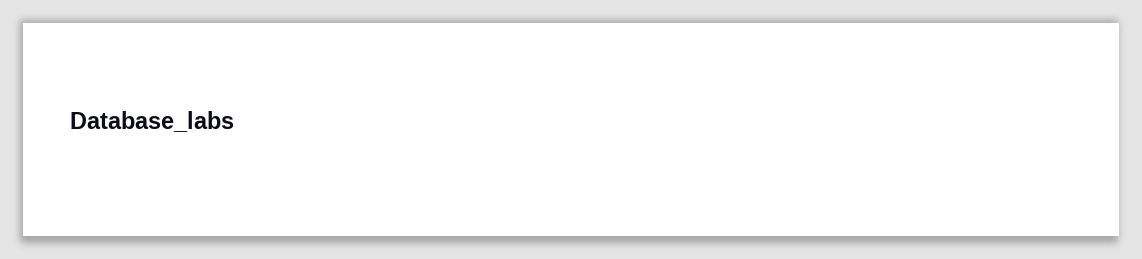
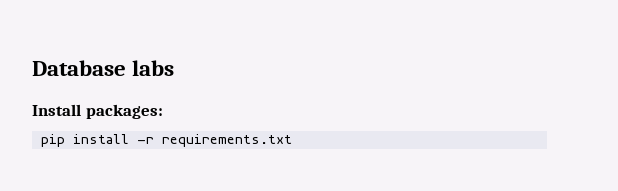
- Database_labs
+ Database labs
+ Install packages:
+ pip install -r requirements.txt

